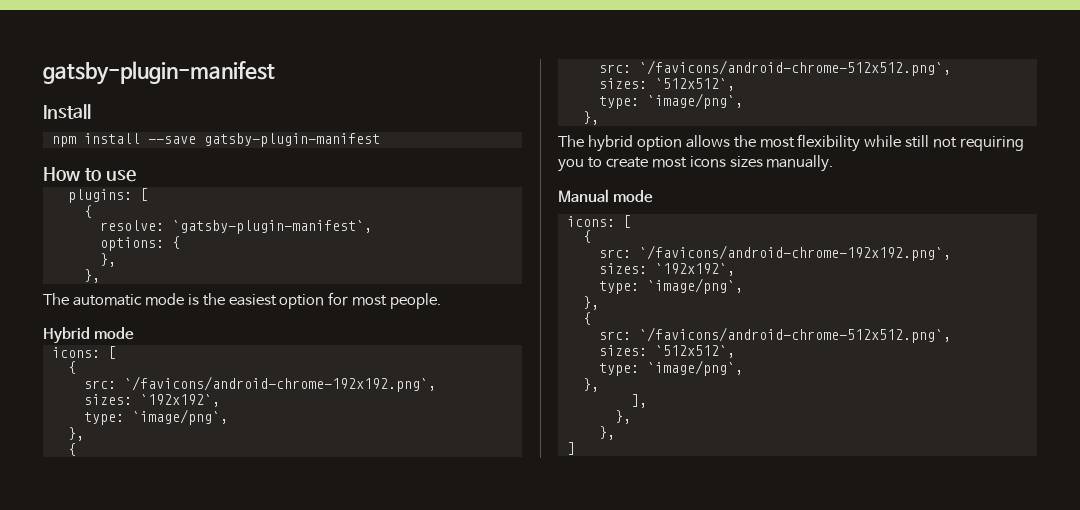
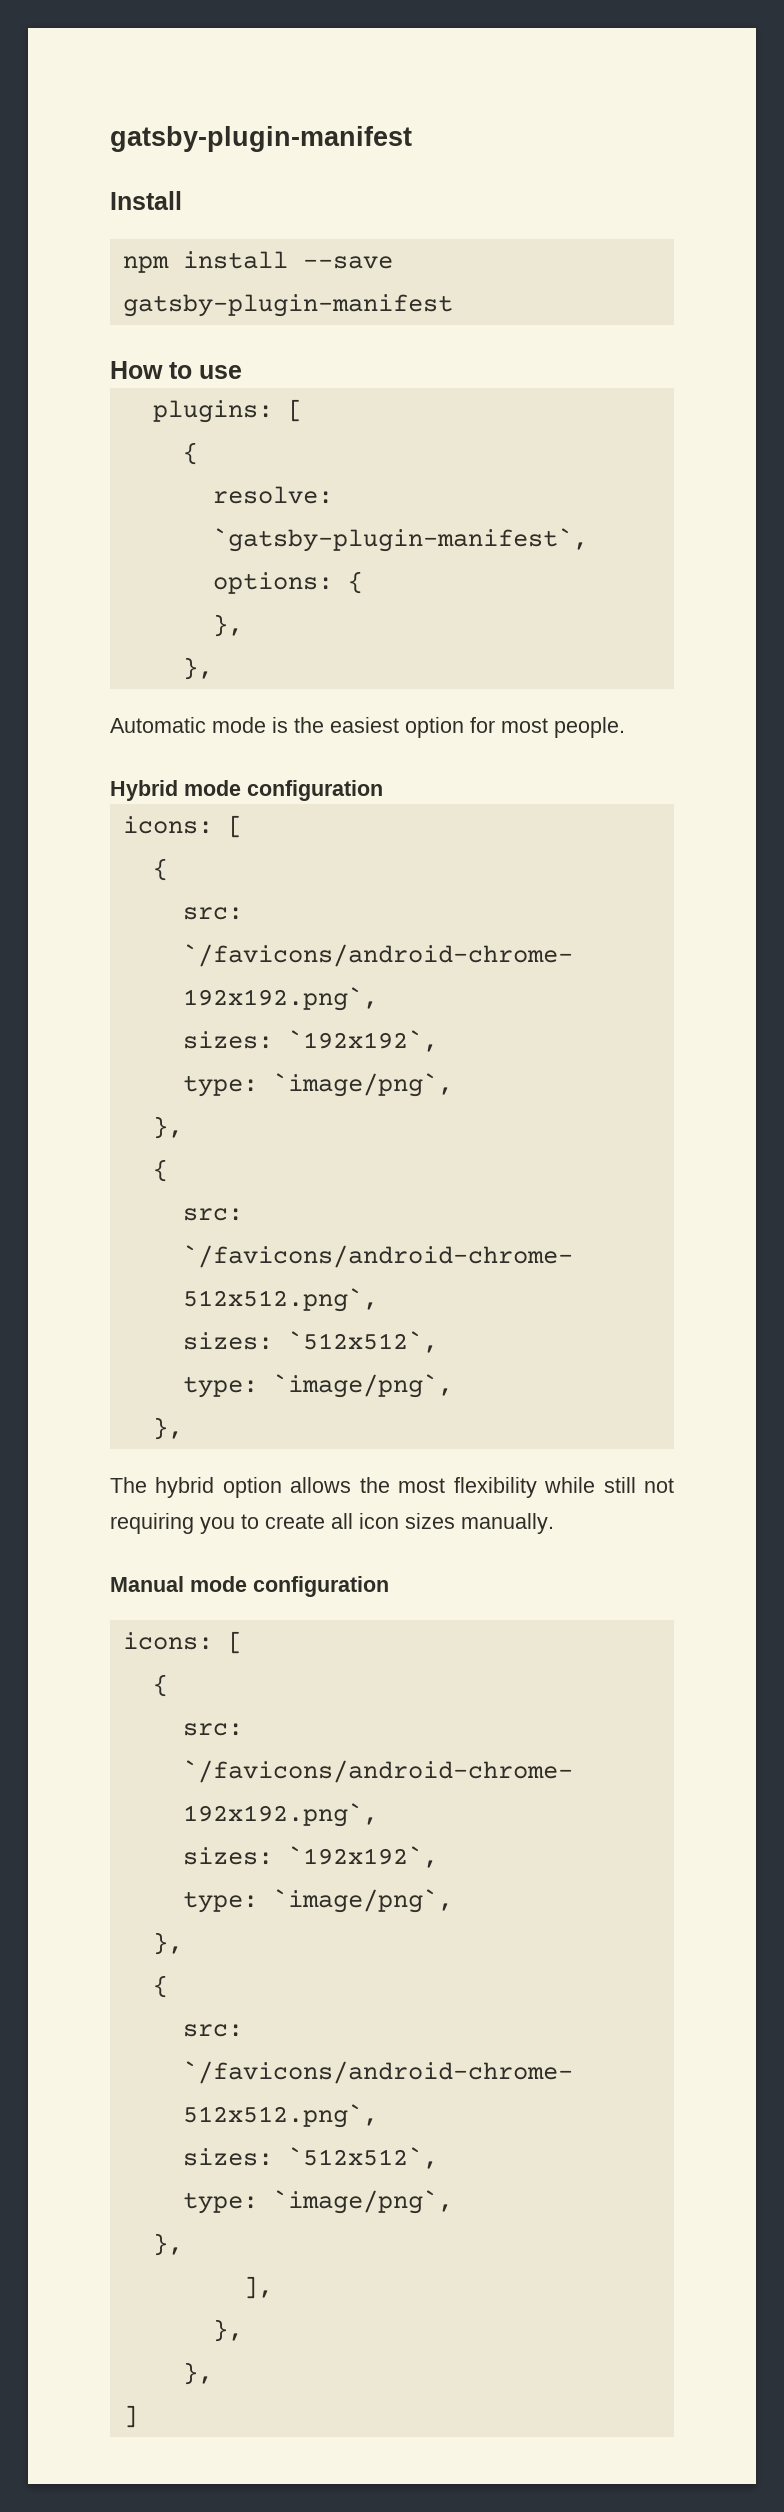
- The automatic mode is the easiest option for most people.
+ Automatic mode is the easiest option for most people.
- Hybrid mode
+ Hybrid mode configuration
- The hybrid option allows the most flexibility while still not requiring you to create most icons sizes manually.
+ The hybrid option allows the most flexibility while still not requiring you to create all icon sizes manually.
- Manual mode
+ Manual mode configuration

